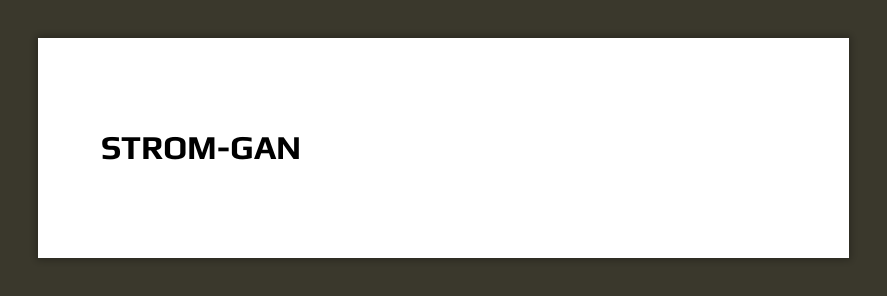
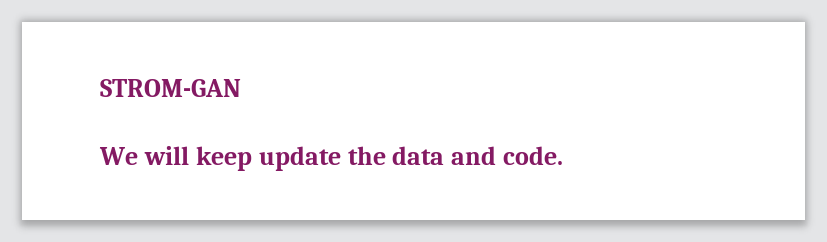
+ We will keep update the data and code.

